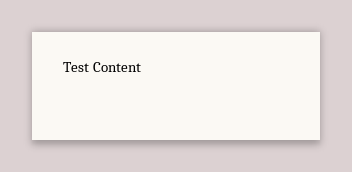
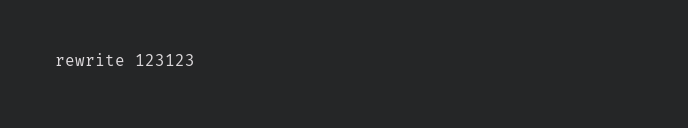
- Test Content
+ rewrite 123123

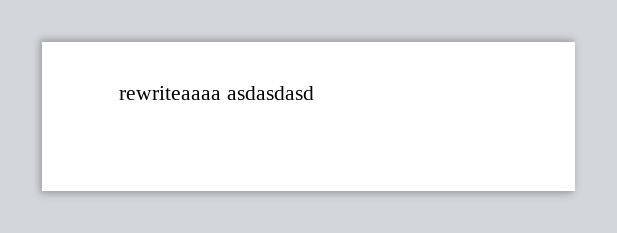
- rewrite 123123
+ rewriteaaaa asdasdasd

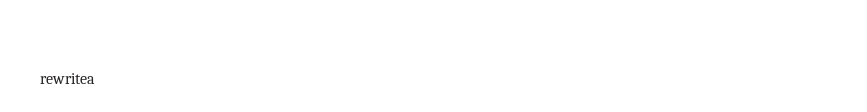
- rewriteaaaa asdasdasd
+ rewritea

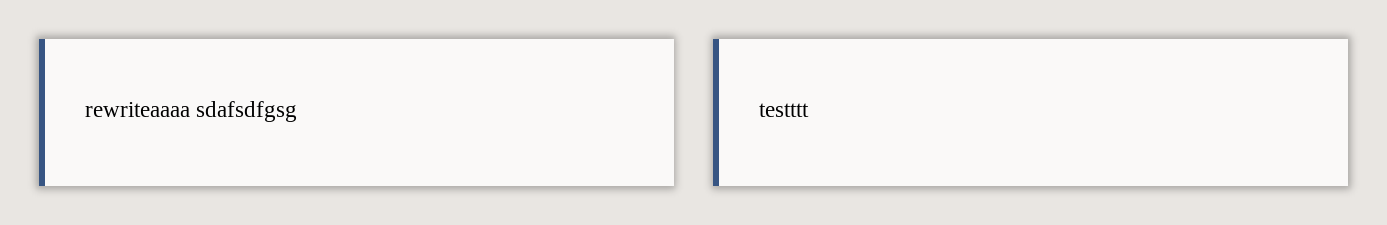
- rewritea
+ rewriteaaaa sdafsdfgsg
+ testttt

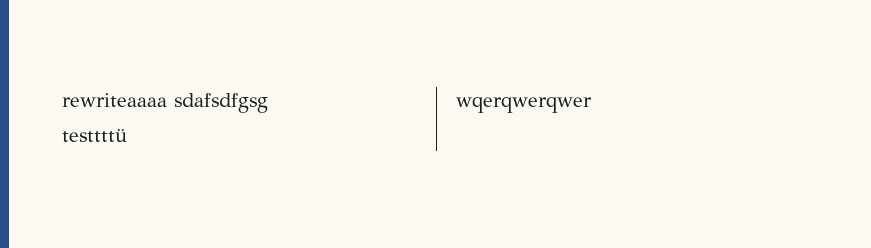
- testttt
+ testtttü
+ wqerqwerqwer

